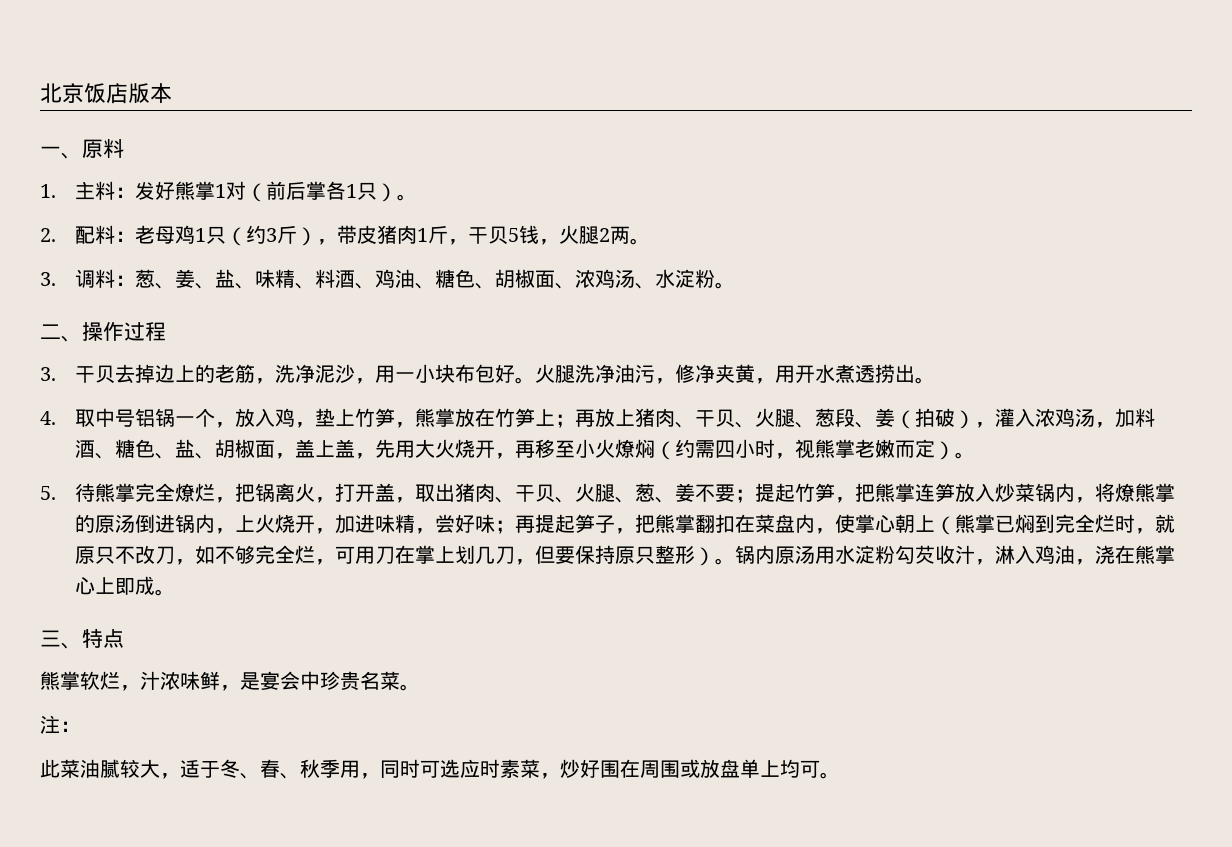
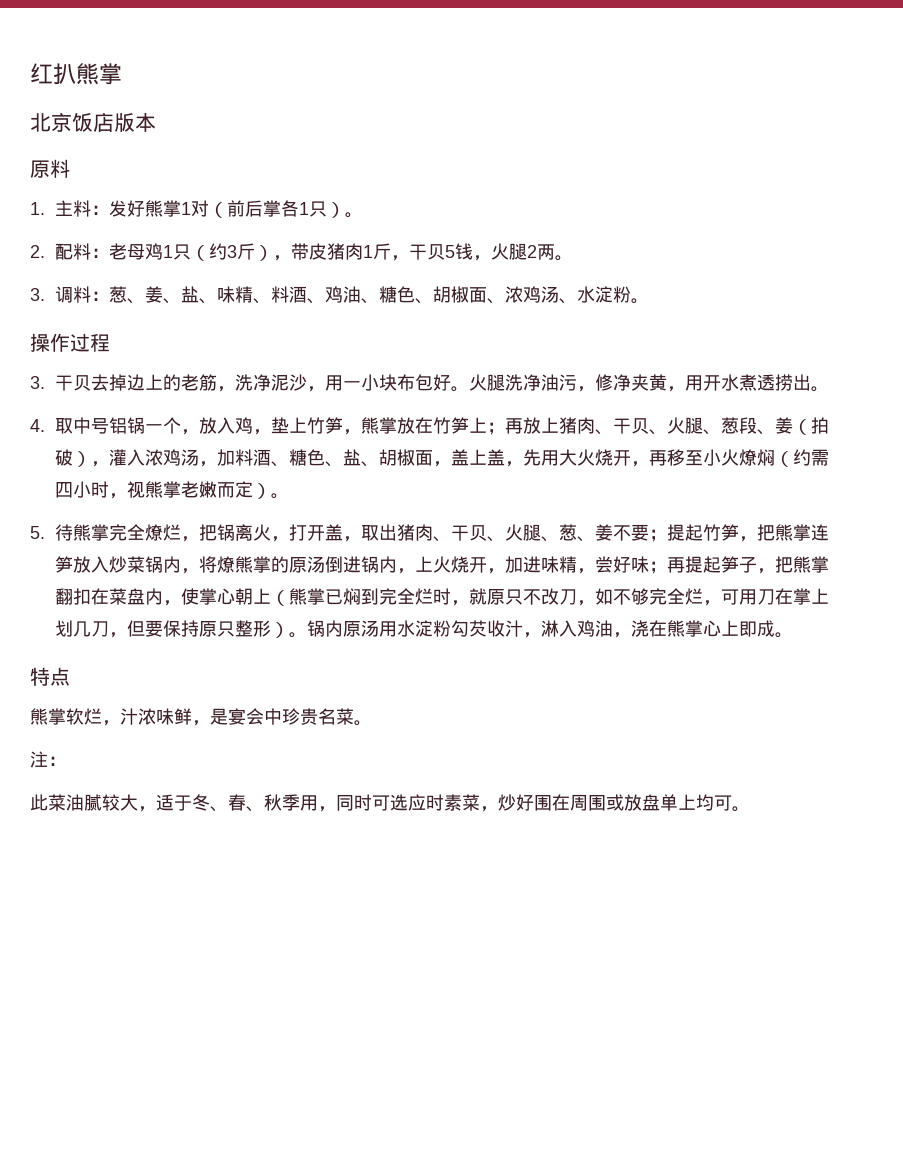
+ 红扒熊掌
- 一、原料
+ 原料
- 二、操作过程
+ 操作过程
- 三、特点
+ 特点

